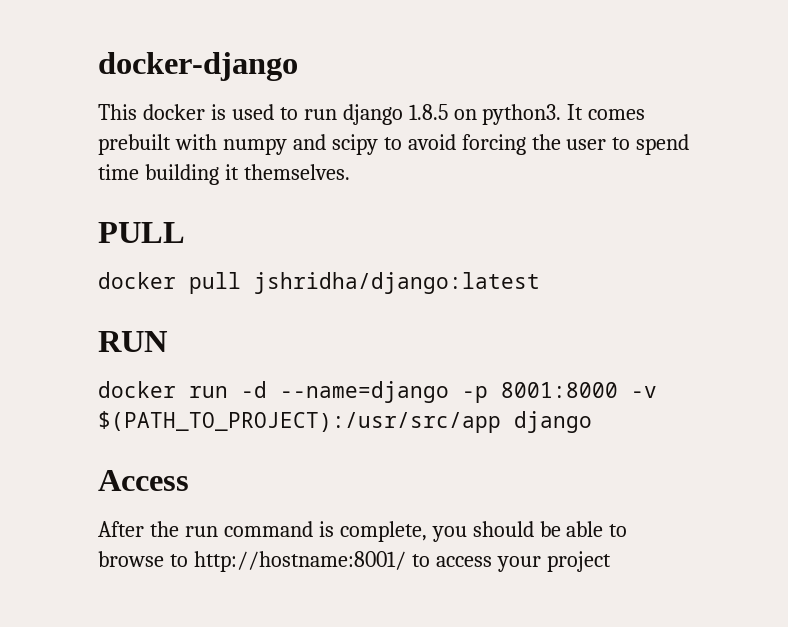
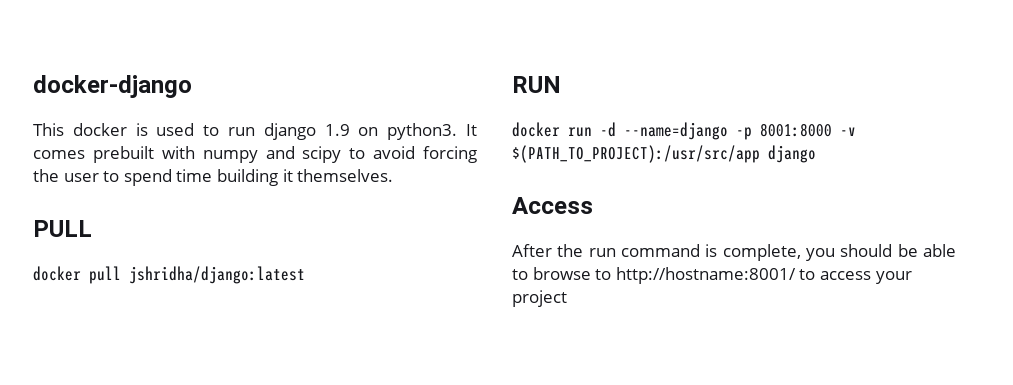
- This docker is used to run django 1.8.5 on python3.
+ This docker is used to run django 1.9 on python3.

